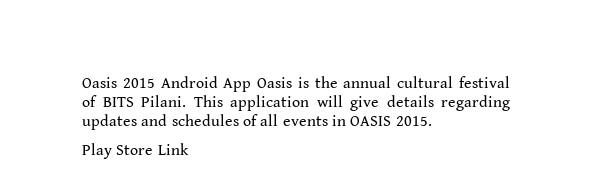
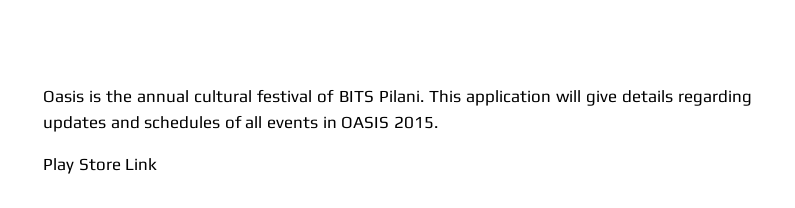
- Oasis 2015 Android App Oasis is the annual cultural festival of BITS Pilani.
+ Oasis is the annual cultural festival of BITS Pilani.

